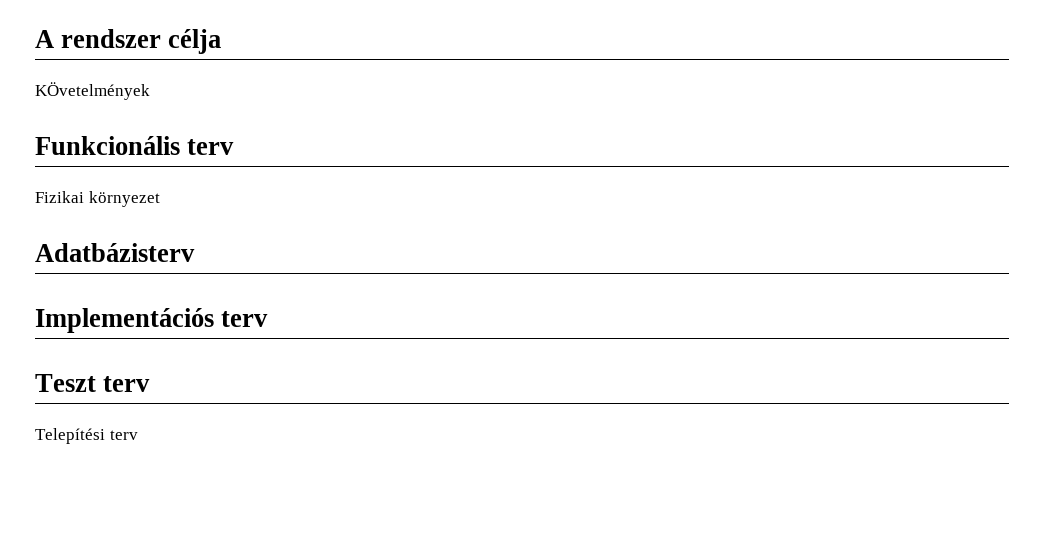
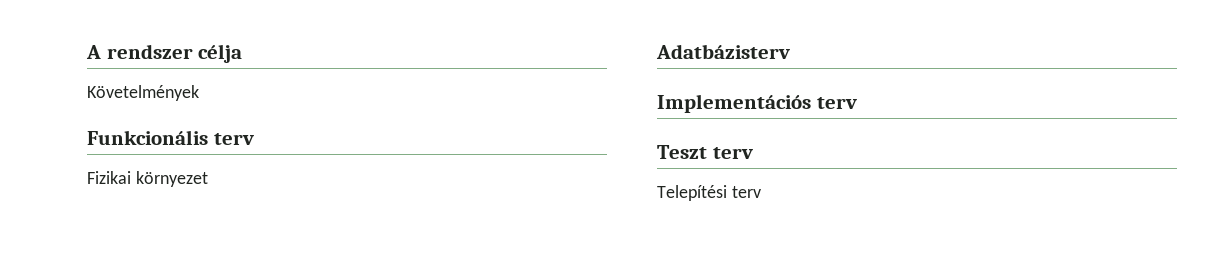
- KÖvetelmények
+ Követelmények

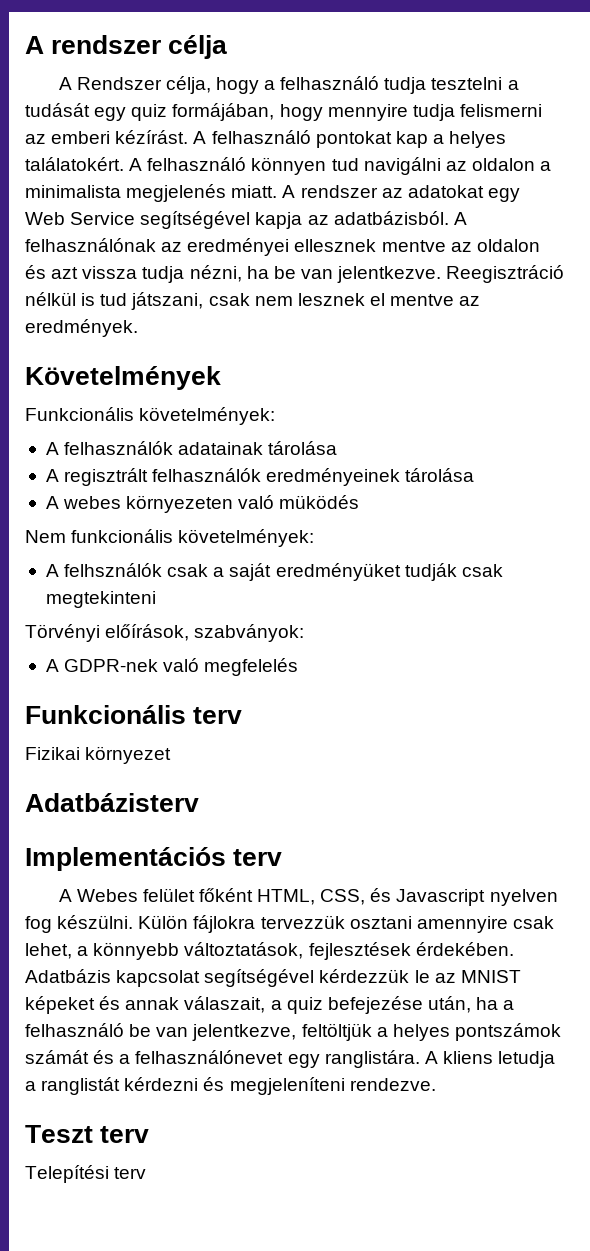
+ A Rendszer célja, hogy a felhasználó tudja tesztelni a tudását egy quiz formájában, hogy mennyire tudja felismerni az emberi kézírást. A felhasználó pontokat kap a helyes találatokért. A felhasználó könnyen tud navigálni az oldalon a minimalista megjelenés miatt. A rendszer az adatokat egy Web Service segítségével kapja az adatbázisból. A felhasználónak az eredményei ellesznek mentve az oldalon és azt vissza tudja nézni, ha be van jelentkezve. Reegisztráció nélkül is tud játszani, csak nem lesznek el mentve az eredmények.
  Követelmények
+ Funkcionális követelmények:
+ A felhasználók adatainak tárolása
+ A regisztrált felhasználók eredményeinek tárolása
+ A webes környezeten való müködés
+ Nem funkcionális követelmények:
+ A felhsználók csak a saját eredményüket tudják csak megtekinteni
+ Törvényi előírások, szabványok:
+ A GDPR-nek való megfelelés
+ A Webes felület főként HTML, CSS, és Javascript nyelven fog készülni. Külön fájlokra tervezzük osztani amennyire csak lehet, a könnyebb változtatások, fejlesztések érdekében. Adatbázis kapcsolat segítségével kérdezzük le az MNIST képeket és annak válaszait, a quiz befejezése után, ha a felhasználó be van jelentkezve, feltöltjük a helyes pontszámok számát és a felhasználónevet egy ranglistára. A kliens letudja a ranglistát kérdezni és megjeleníteni rendezve.

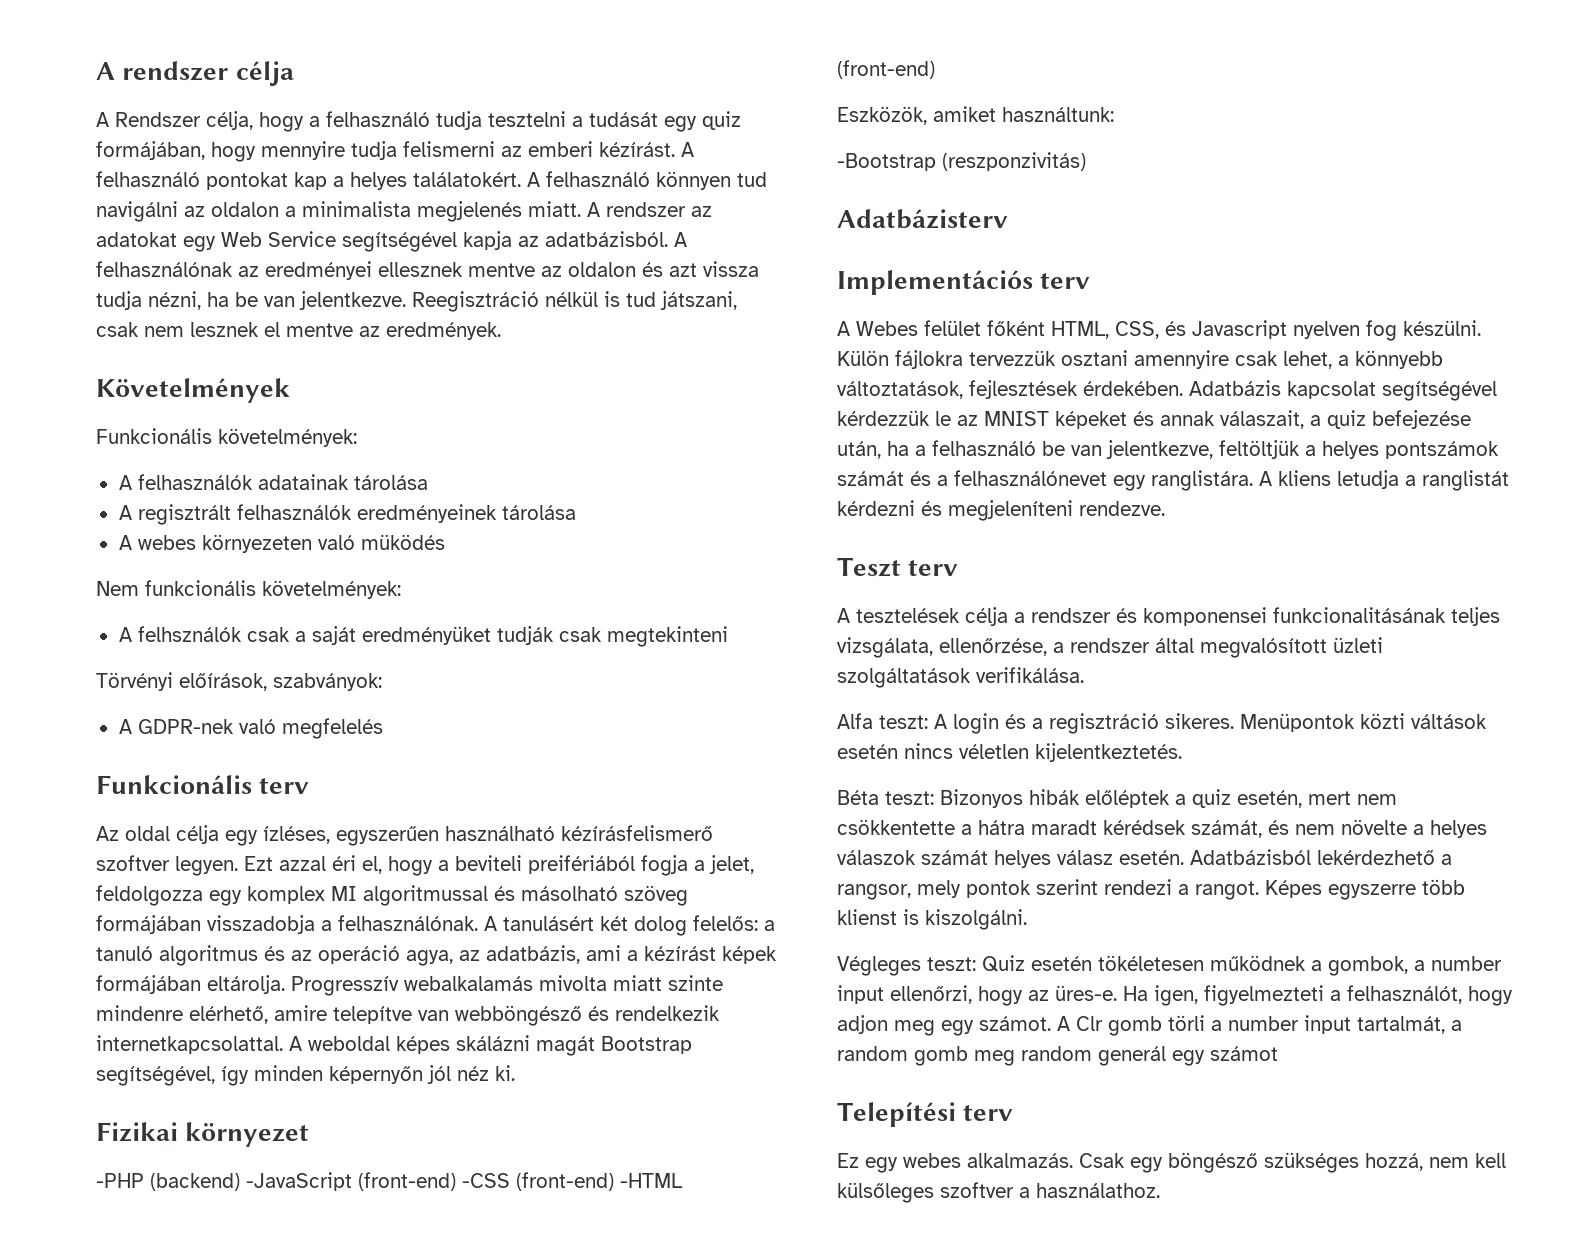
+ Az oldal célja egy ízléses, egyszerűen használható kézírásfelismerő szoftver legyen. Ezt azzal éri el, hogy a beviteli preifériából fogja a jelet, feldolgozza egy komplex MI algoritmussal és másolható szöveg formájában visszadobja a felhasználónak. A tanulásért két dolog felelős: a tanuló algoritmus és az operáció agya, az adatbázis, ami a kézírást képek formájában eltárolja. Progresszív webalkalamás mivolta miatt szinte mindenre elérhető, amire telepítve van webböngésző és rendelkezik internetkapcsolattal. A weboldal képes skálázni magát Bootstrap segítségével, így minden képernyőn jól néz ki.
  Fizikai környezet
+ -PHP (backend) -JavaScript (front-end) -CSS (front-end) -HTML (front-end)
+ Eszközök, amiket használtunk:
+ -Bootstrap (reszponzivitás)
+ A tesztelések célja a rendszer és komponensei funkcionalitásának teljes vizsgálata, ellenőrzése, a rendszer által megvalósított üzleti szolgáltatások verifikálása.
+ Alfa teszt: A login és a regisztráció sikeres. Menüpontok közti váltások esetén nincs véletlen kijelentkeztetés.
+ Béta teszt: Bizonyos hibák előléptek a quiz esetén, mert nem csökkentette a hátra maradt kérédsek számát, és nem növelte a helyes válaszok számát helyes válasz esetén. Adatbázisból lekérdezhető a rangsor, mely pontok szerint rendezi a rangot. Képes egyszerre több klienst is kiszolgálni.
+ Végleges teszt: Quiz esetén tökéletesen működnek a gombok, a number input ellenőrzi, hogy az üres-e. Ha igen, figyelmezteti a felhasználót, hogy adjon meg egy számot. A Clr gomb törli a number input tartalmát, a random gomb meg random generál egy számot
  Telepítési terv
+ Ez egy webes alkalmazás. Csak egy böngésző szükséges hozzá, nem kell külsőleges szoftver a használathoz.

